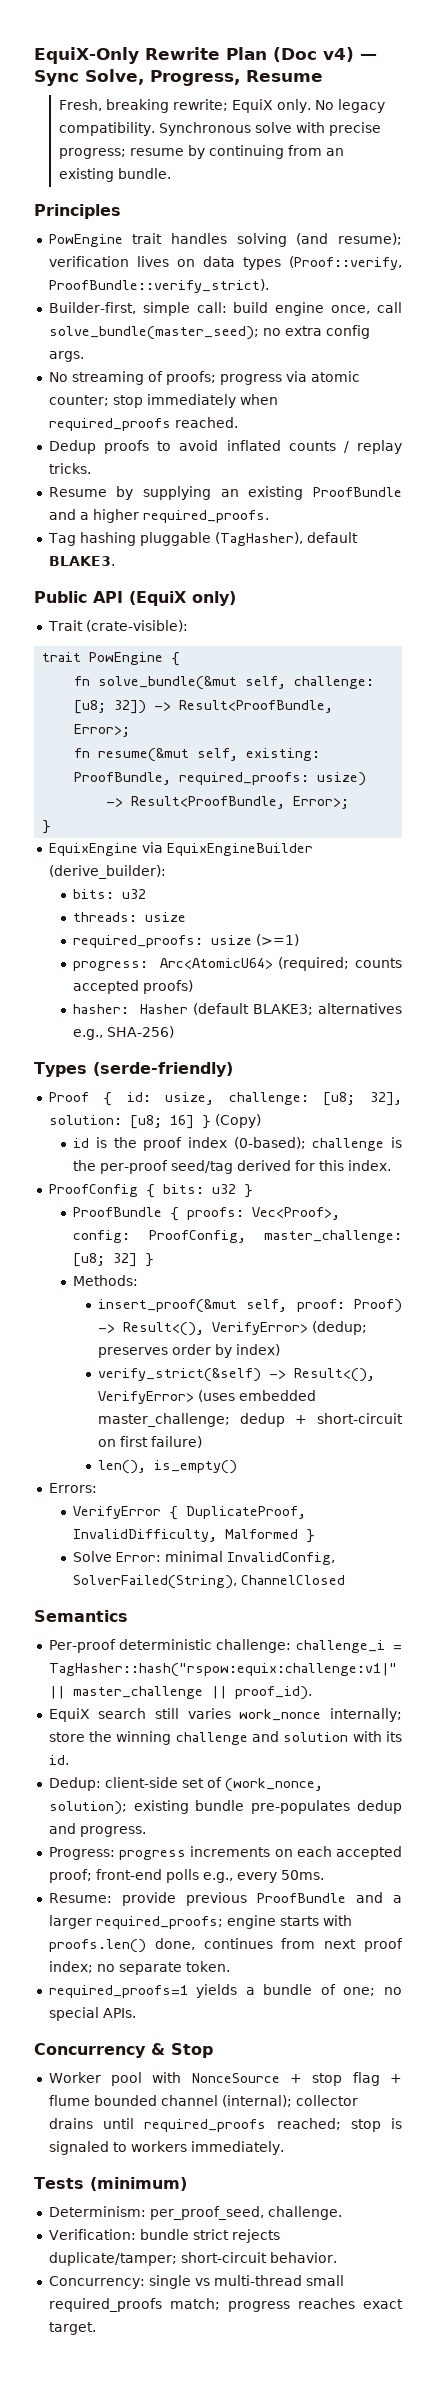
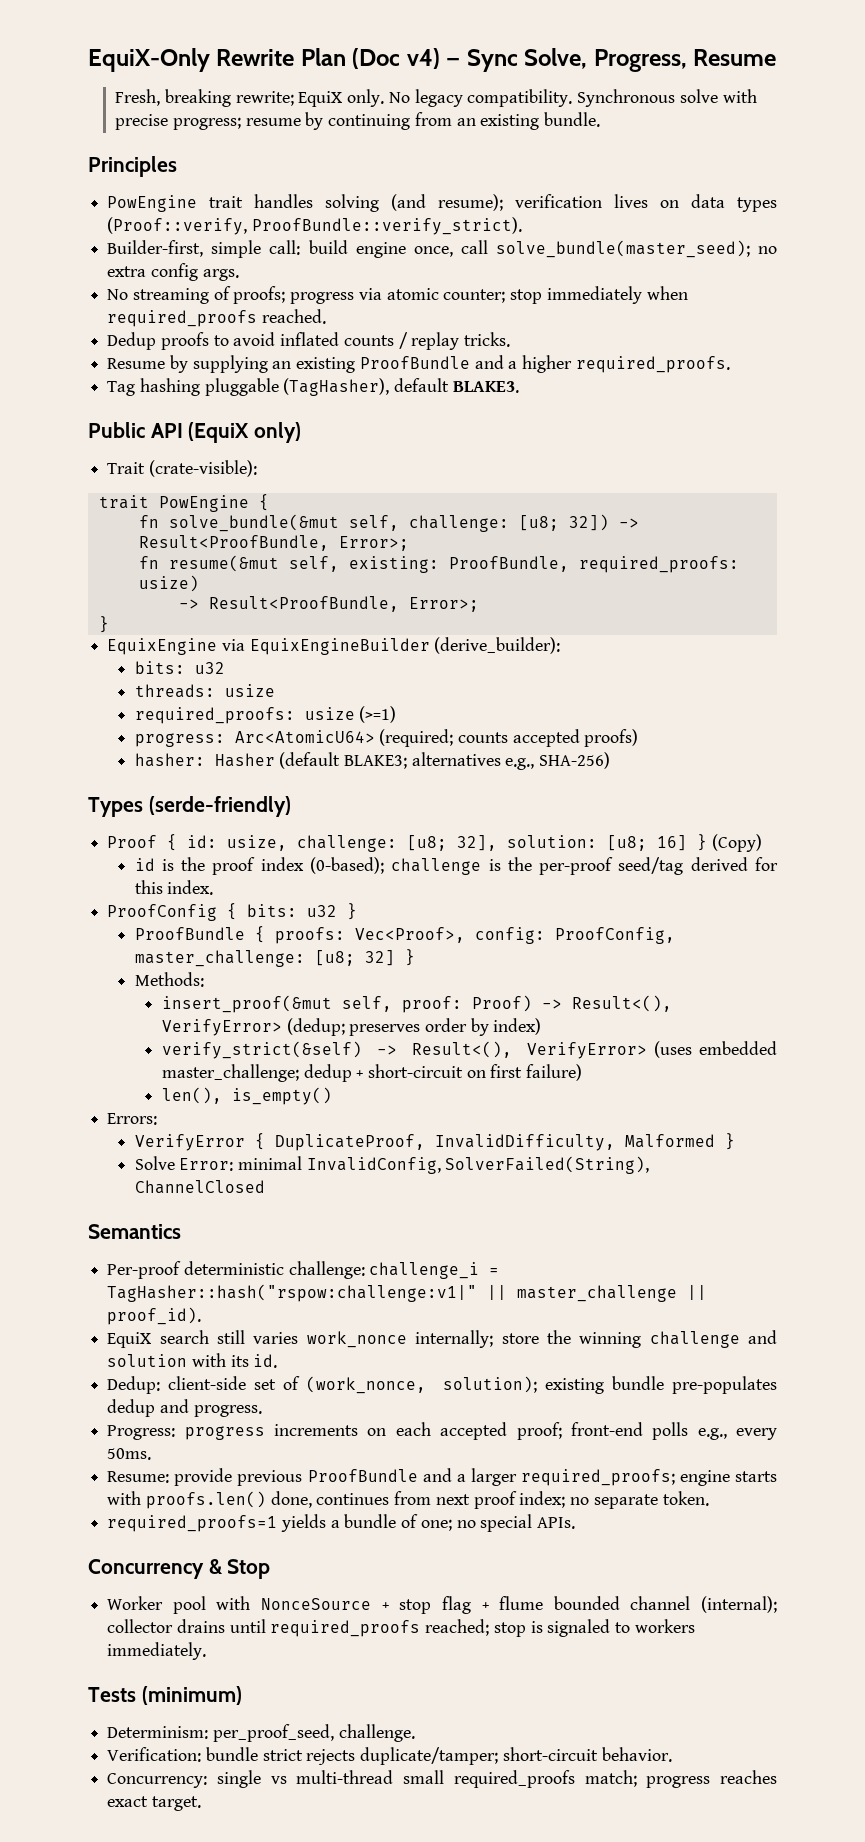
- Per-proof deterministic challenge: challenge_i = TagHasher::hash("rspow:equix:challenge:v1|" || master_challenge || proof_id).
+ Per-proof deterministic challenge: challenge_i = TagHasher::hash("rspow:challenge:v1|" || master_challenge || proof_id).

